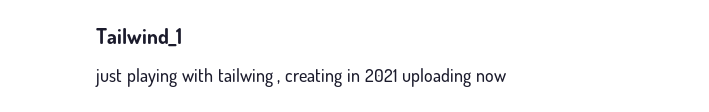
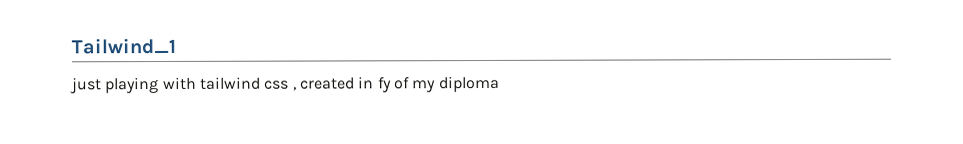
- just playing with tailwing , creating in 2021 uploading now
+ just playing with tailwind css , created in fy of my diploma

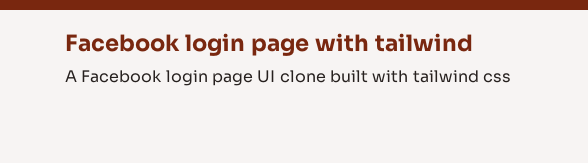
- Tailwind_1
- just playing with tailwind css , created in fy of my diploma
+ Facebook login page with tailwind
+ A Facebook login page UI clone built with tailwind css

